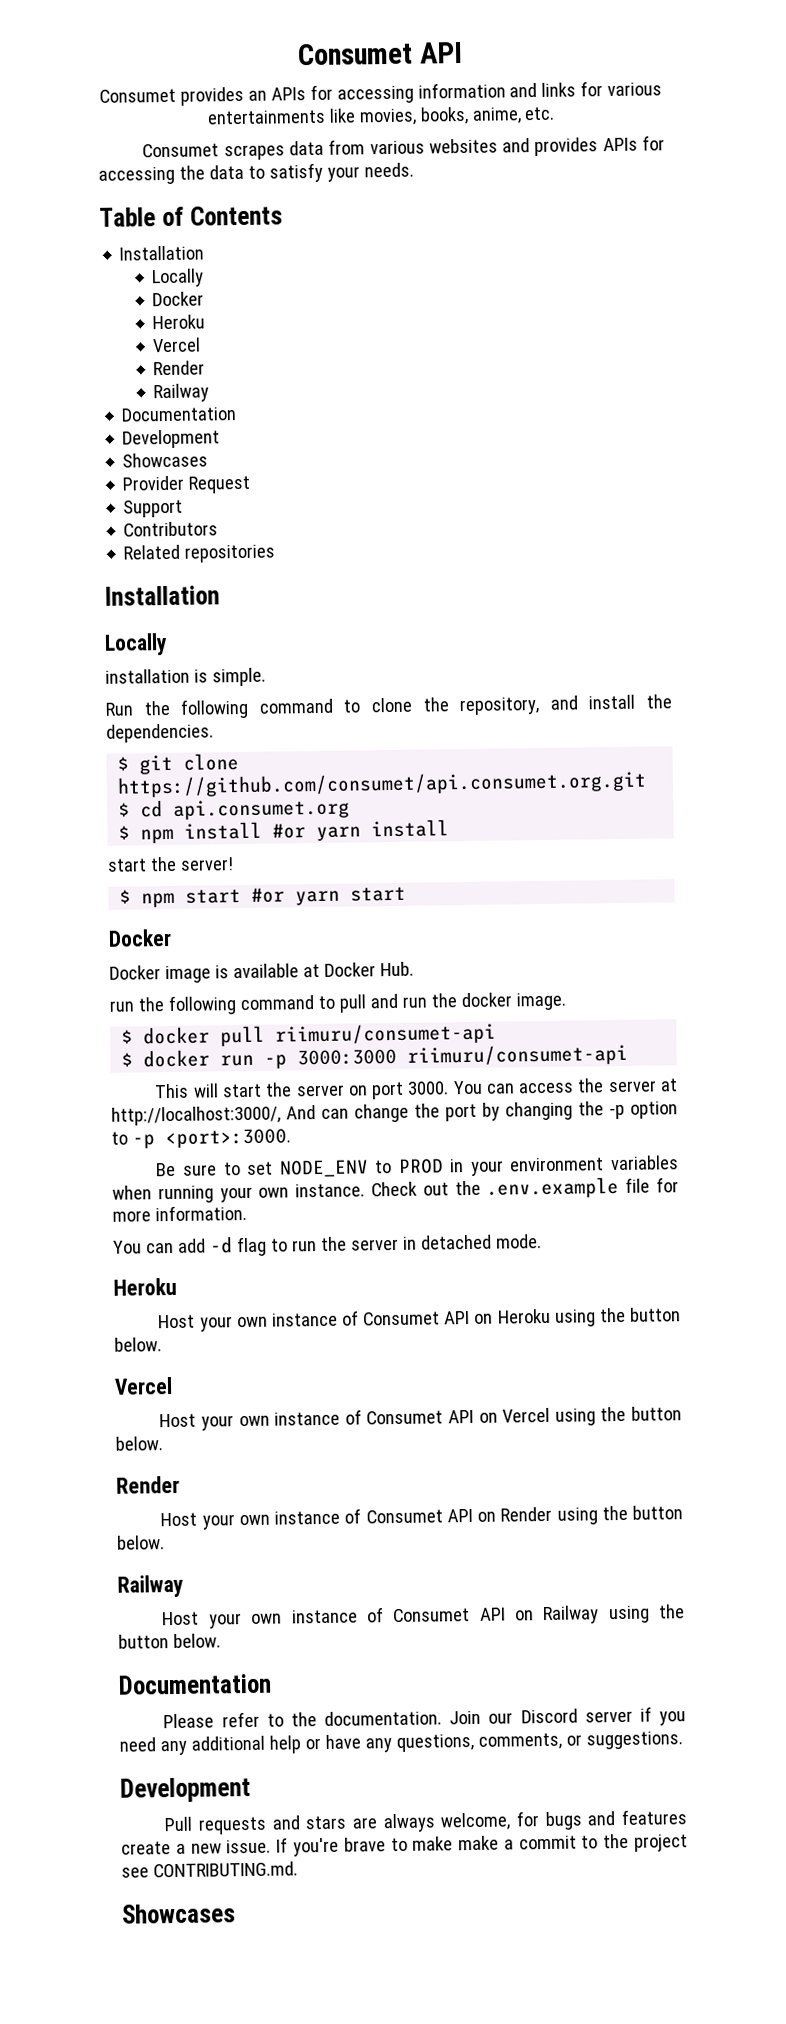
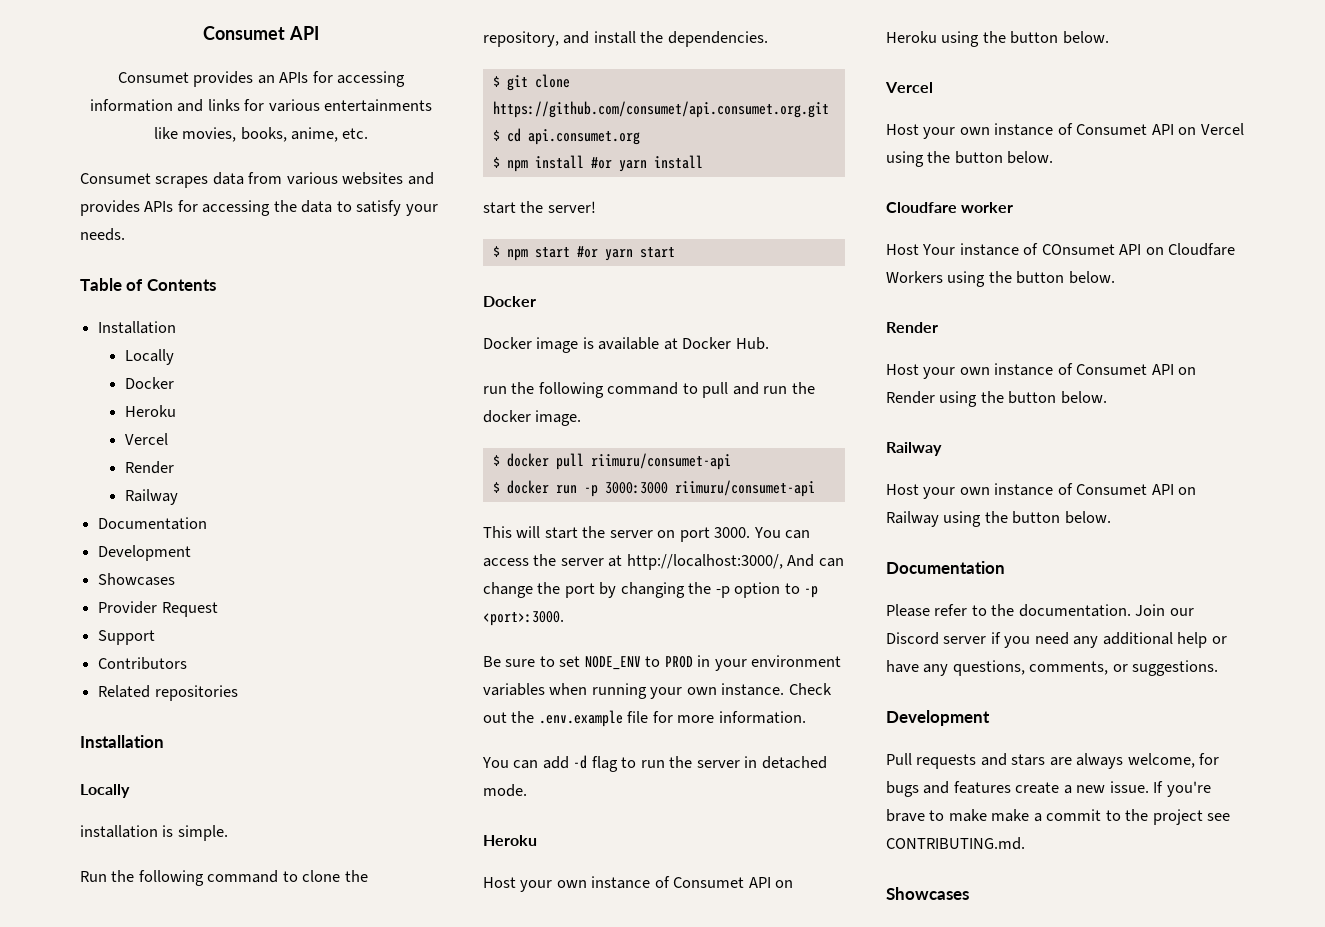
+ Cloudfare worker
+ Host Your instance of COnsumet API on Cloudfare Workers using the button below.

